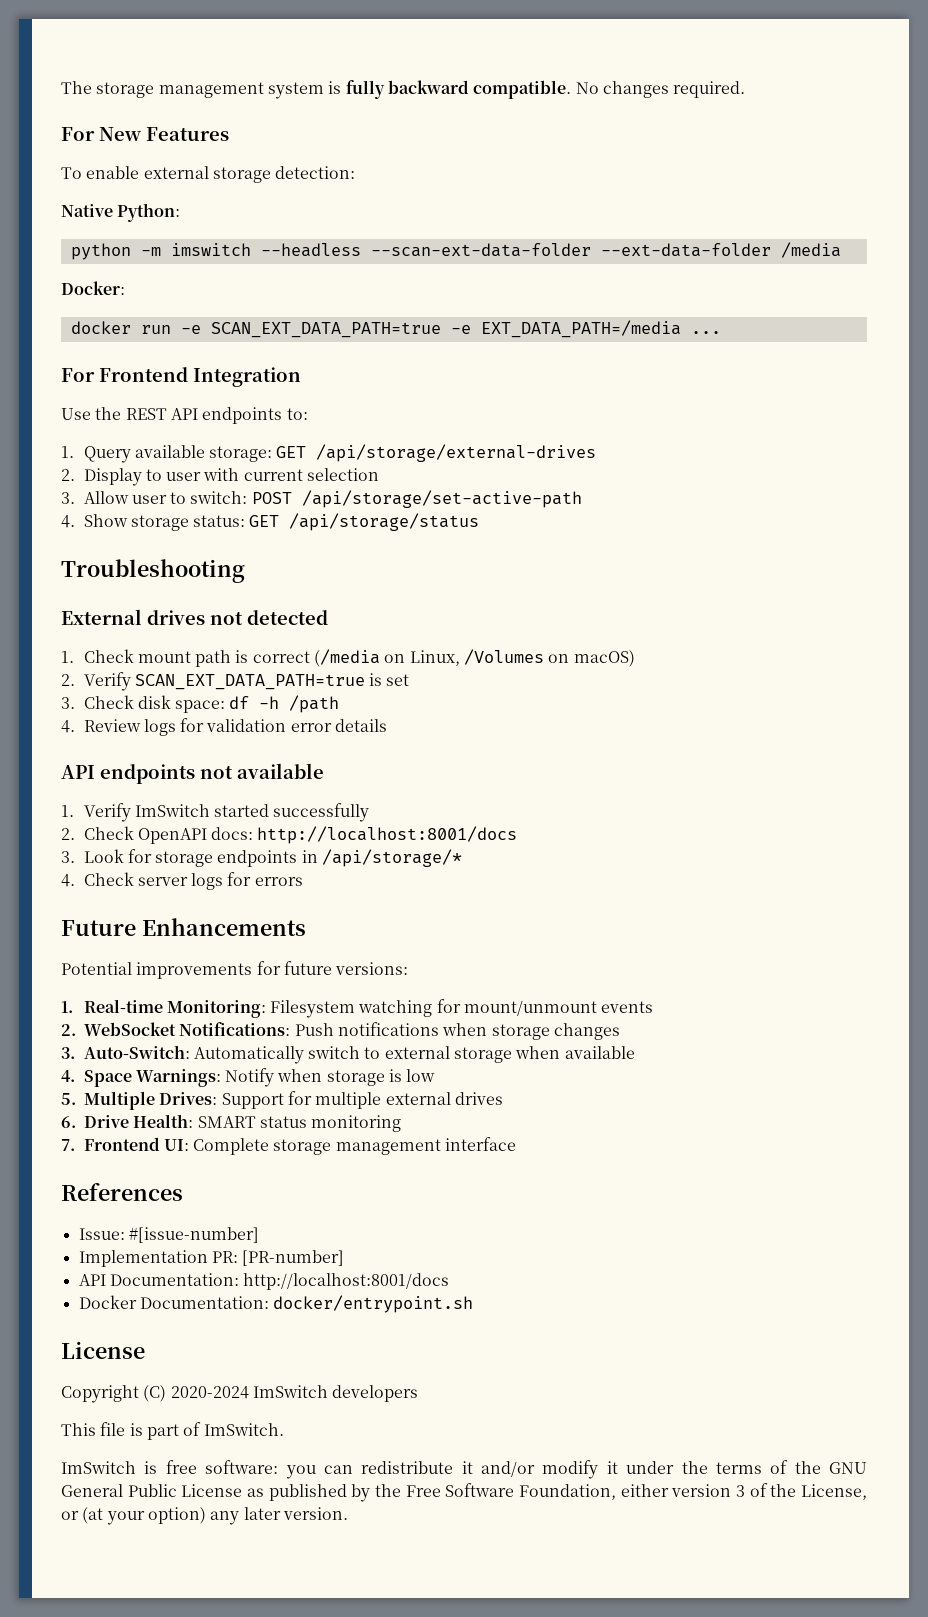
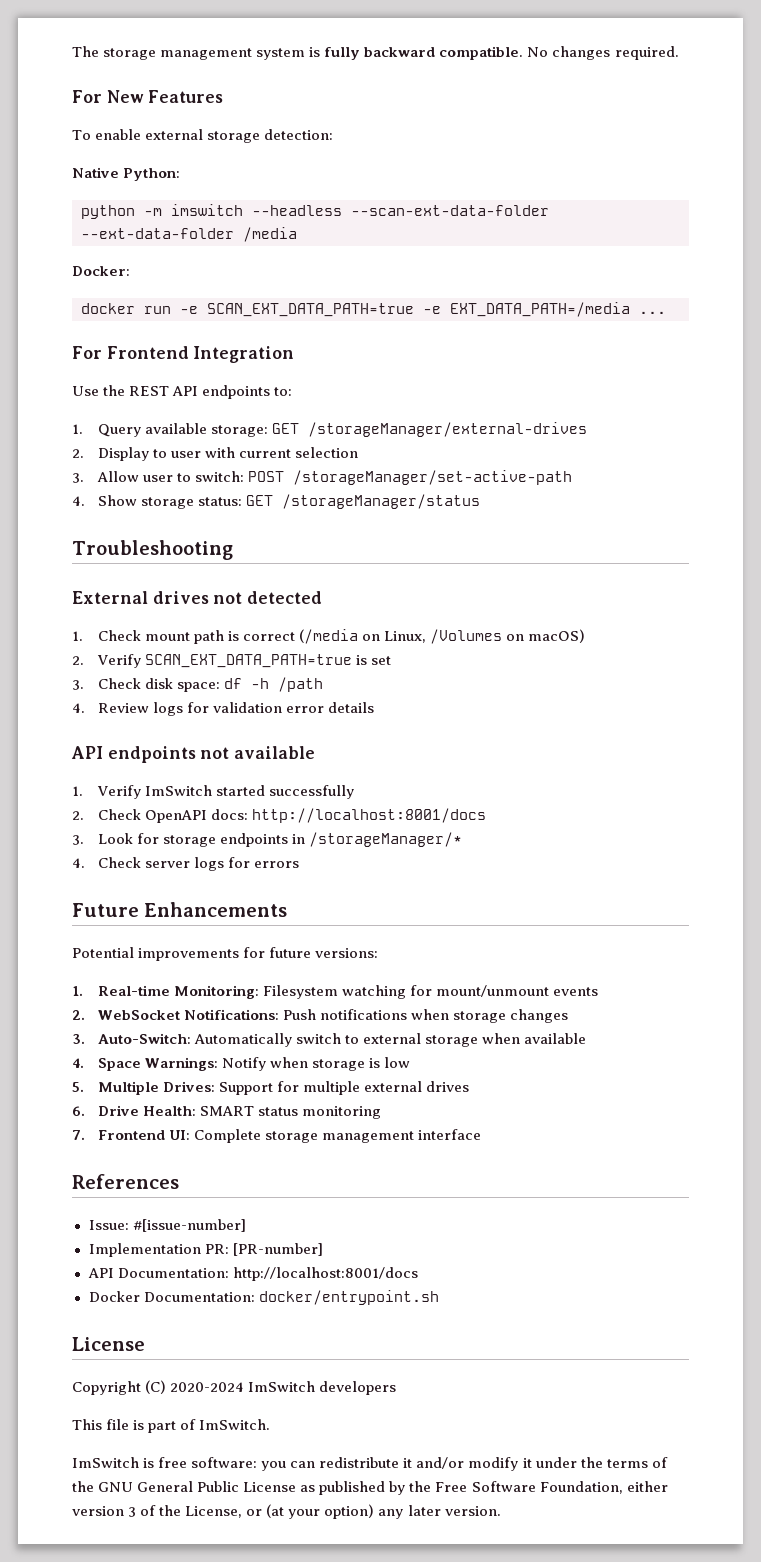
- 1. Query available storage: GET /api/storage/external-drives
+ 1. Query available storage: GET /storageManager/external-drives
- 3. Allow user to switch: POST /api/storage/set-active-path
+ 3. Allow user to switch: POST /storageManager/set-active-path
- 4. Show storage status: GET /api/storage/status
+ 4. Show storage status: GET /storageManager/status
- 3. Look for storage endpoints in /api/storage/*
+ 3. Look for storage endpoints in /storageManager/*

